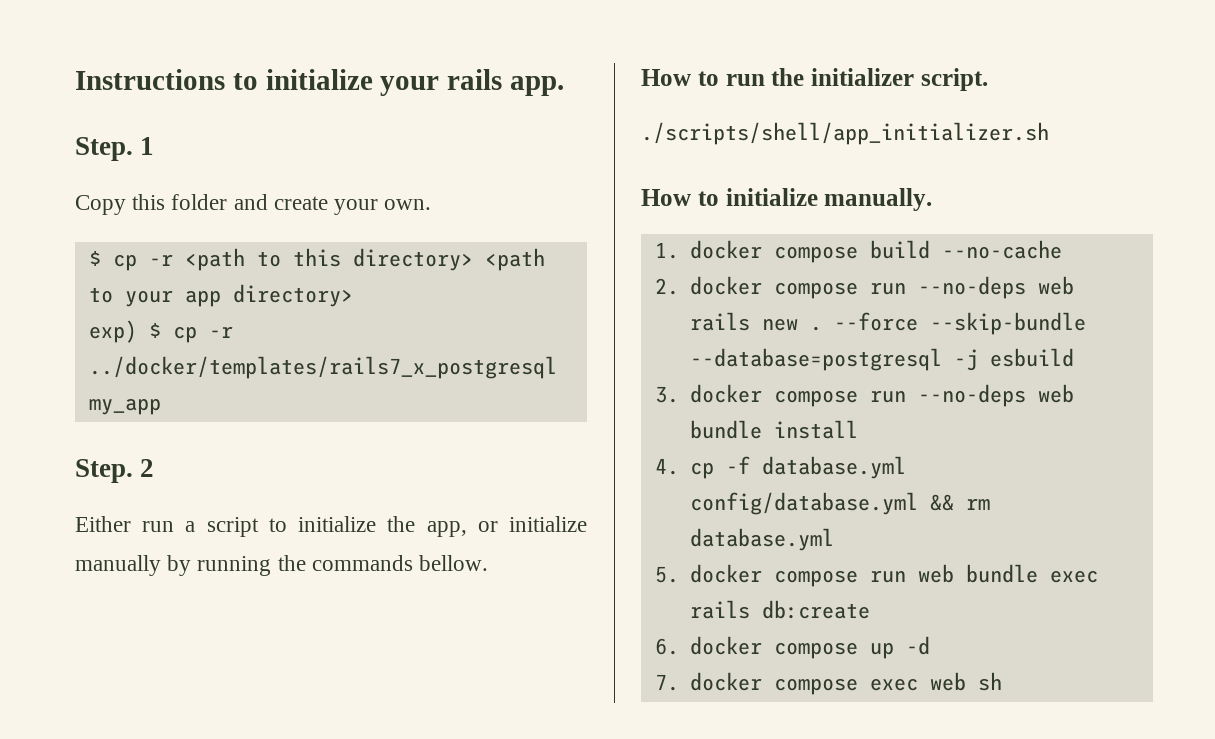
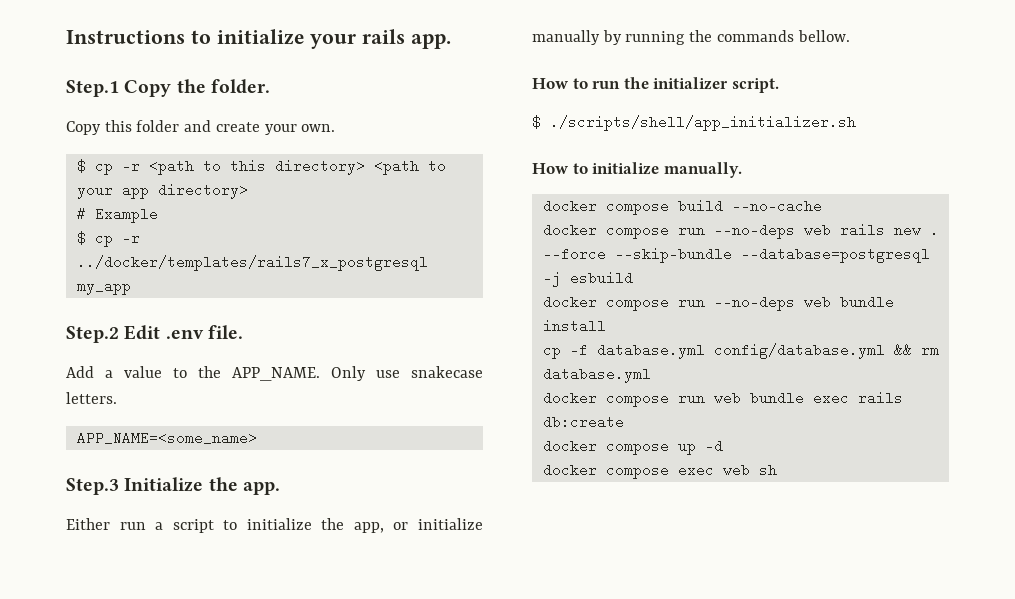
- Step. 1
+ Step.1 Copy the folder.
- exp) $ cp -r ../docker/templates/rails7_x_postgresql my_app
+ # Example
+ $ cp -r ../docker/templates/rails7_x_postgresql my_app
- Step. 2
+ Step.2 Edit .env file.
+ Add a value to the APP_NAME. Only use snakecase letters.
+ APP_NAME=<some_name>
+ Step.3 Initialize the app.
- ./scripts/shell/app_initializer.sh
+ $ ./scripts/shell/app_initializer.sh
- 1. docker compose build --no-cache
+ docker compose build --no-cache
- 2. docker compose run --no-deps web rails new .
+ docker compose run --no-deps web rails new .
- 3. docker compose run --no-deps web bundle install
+ docker compose run --no-deps web bundle install
- 4. cp -f database.yml config/database.yml && rm database.yml
+ cp -f database.yml config/database.yml && rm database.yml
- 5. docker compose run web bundle exec rails db:create
+ docker compose run web bundle exec rails db:create
- 6. docker compose up -d
+ docker compose up -d
- 7. docker compose exec web sh
+ docker compose exec web sh

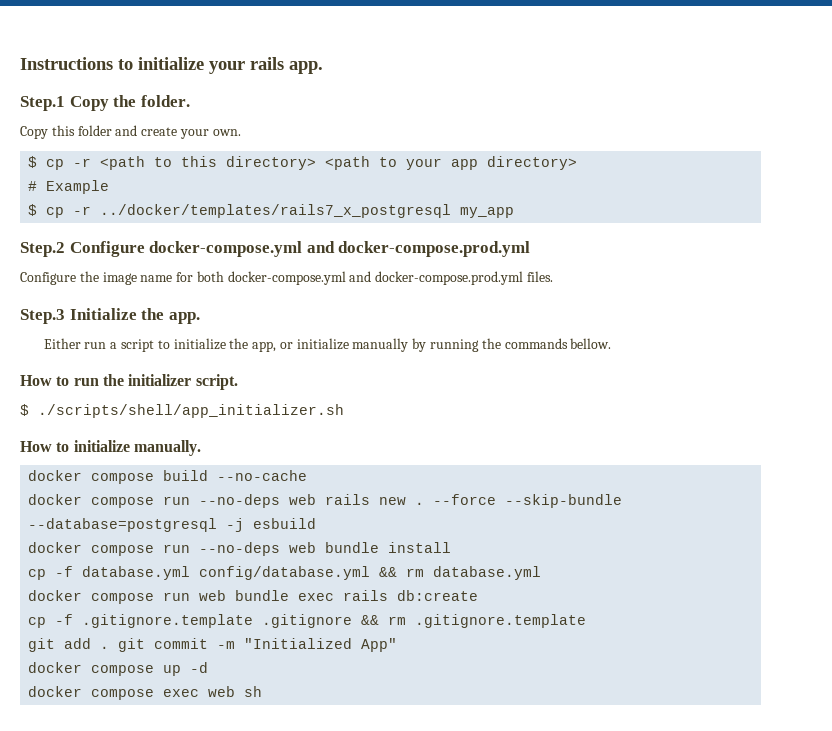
- Step.2 Edit .env file.
- Add a value to the APP_NAME. Only use snakecase letters.
- APP_NAME=<some_name>
+ Step.2 Configure docker-compose.yml and docker-compose.prod.yml
+ Configure the image name for both docker-compose.yml and docker-compose.prod.yml files.
+ cp -f .gitignore.template .gitignore && rm .gitignore.template
+ git add . git commit -m "Initialized App"

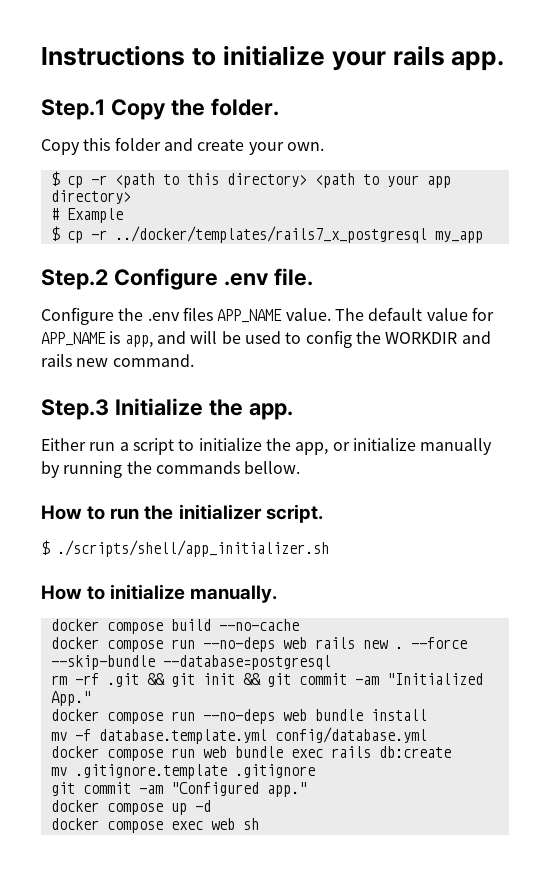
- Step.2 Configure docker-compose.yml and docker-compose.prod.yml
+ Step.2 Configure .env file.
- Configure the image name for both docker-compose.yml and docker-compose.prod.yml files.
+ Configure the .env files APP_NAME value. The default value for APP_NAME is app, and will be used to config the WORKDIR and rails new command.
- --force --skip-bundle --database=postgresql -j esbuild
+ --force --skip-bundle --database=postgresql
+ rm -rf .git && git init && git commit -am "Initialized App."
- cp -f database.yml config/database.yml && rm database.yml
+ mv -f database.template.yml config/database.yml
- cp -f .gitignore.template .gitignore && rm .gitignore.template
- git add . git commit -m "Initialized App"
+ mv .gitignore.template .gitignore
+ git commit -am "Configured app."

